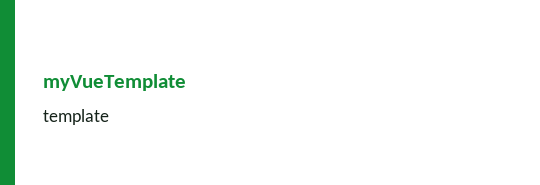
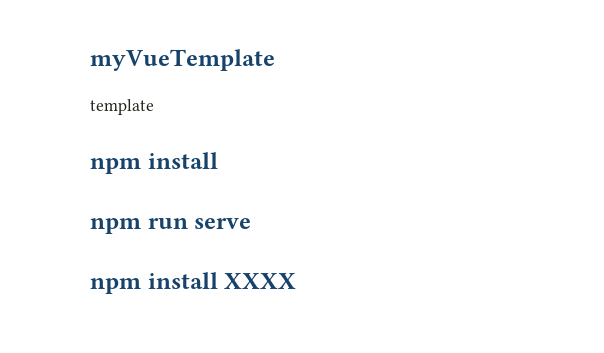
  template
+ npm install
+ npm run serve
+ npm install XXXX

